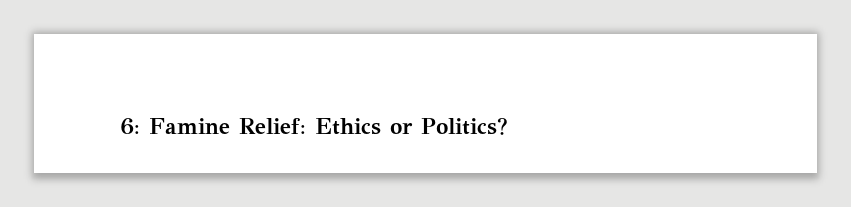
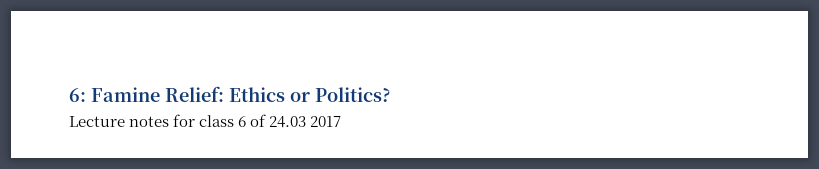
+ Lecture notes for class 6 of 24.03 2017

